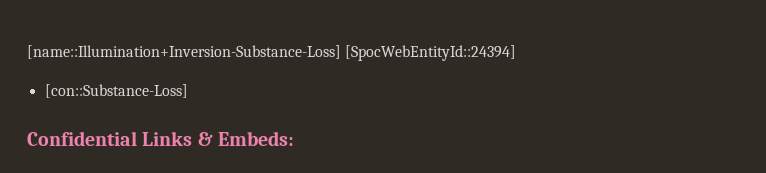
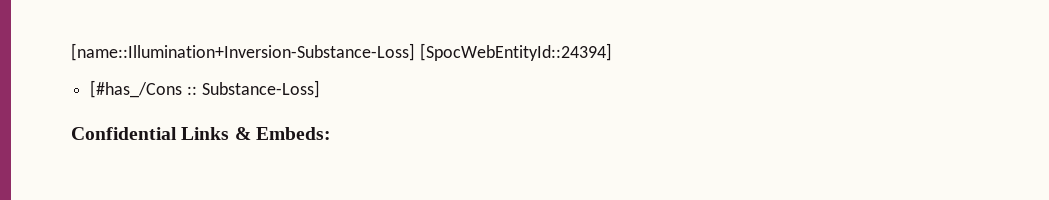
- [con::Substance-Loss]
+ [#has_/Cons :: Substance-Loss]

